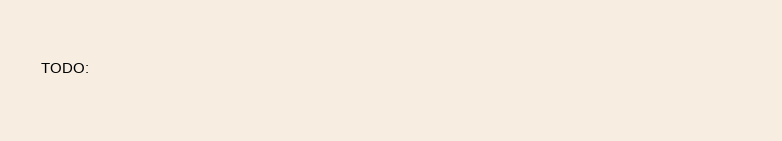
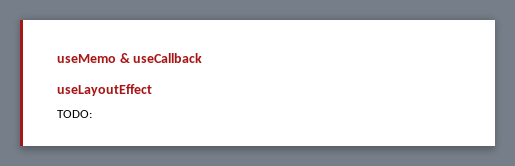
+ useMemo & useCallback
+ useLayoutEffect

